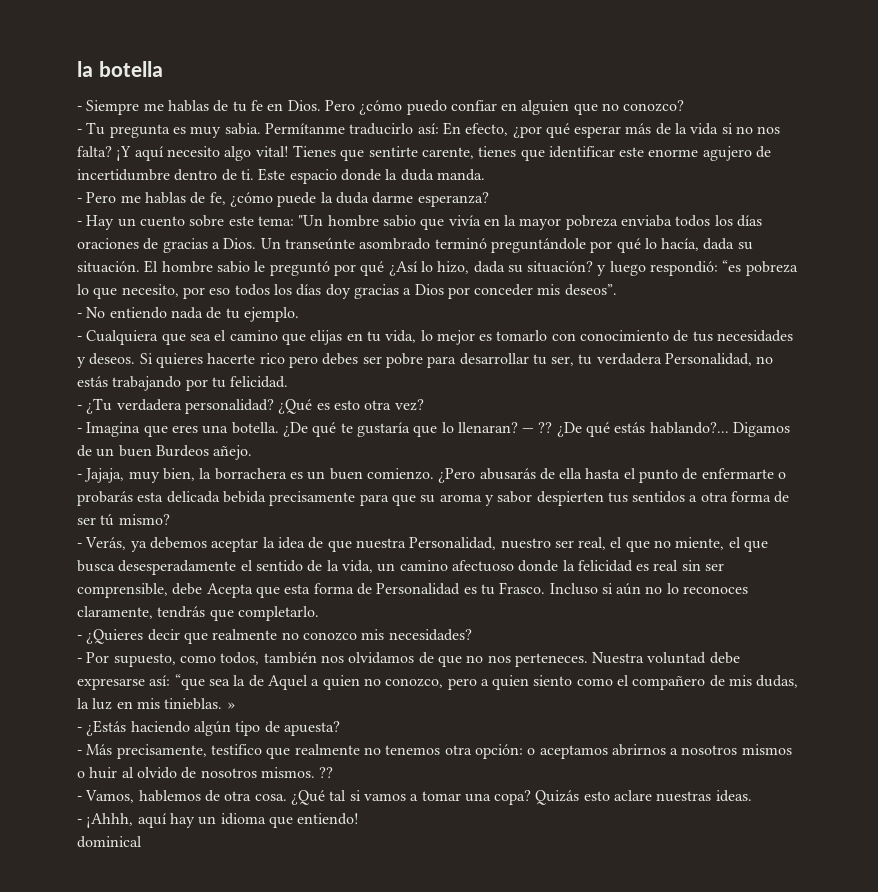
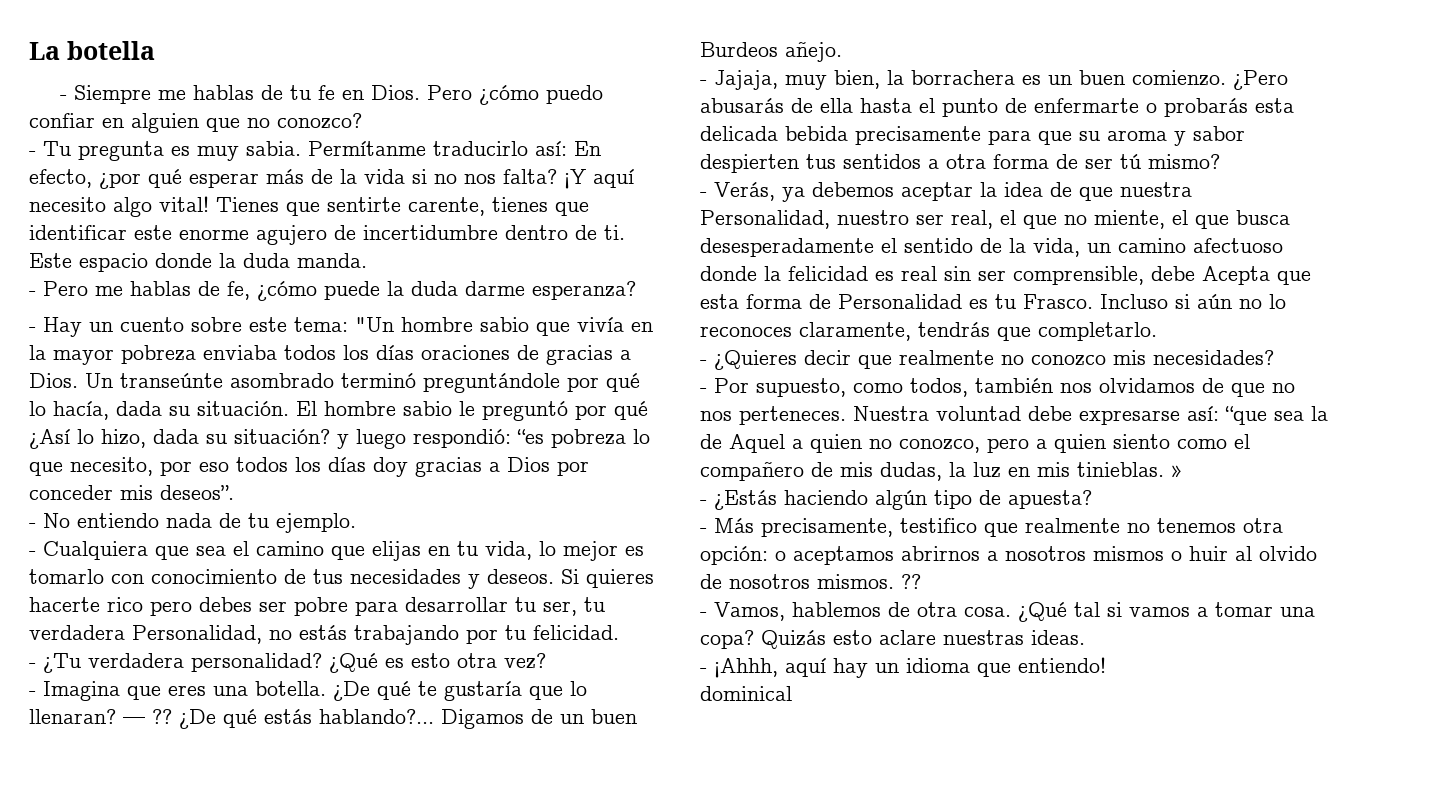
- la botella
+ La botella

